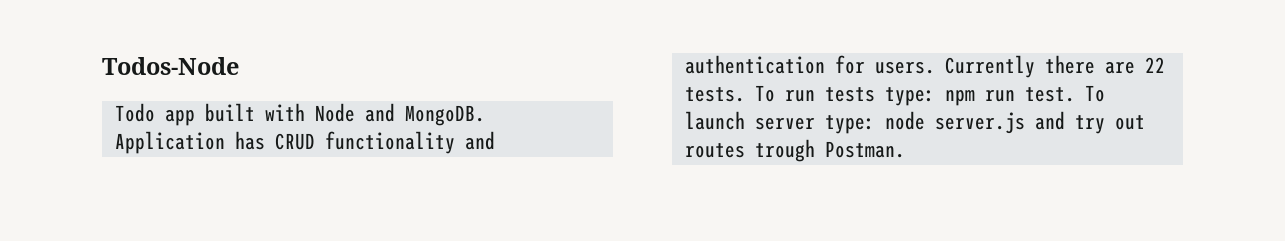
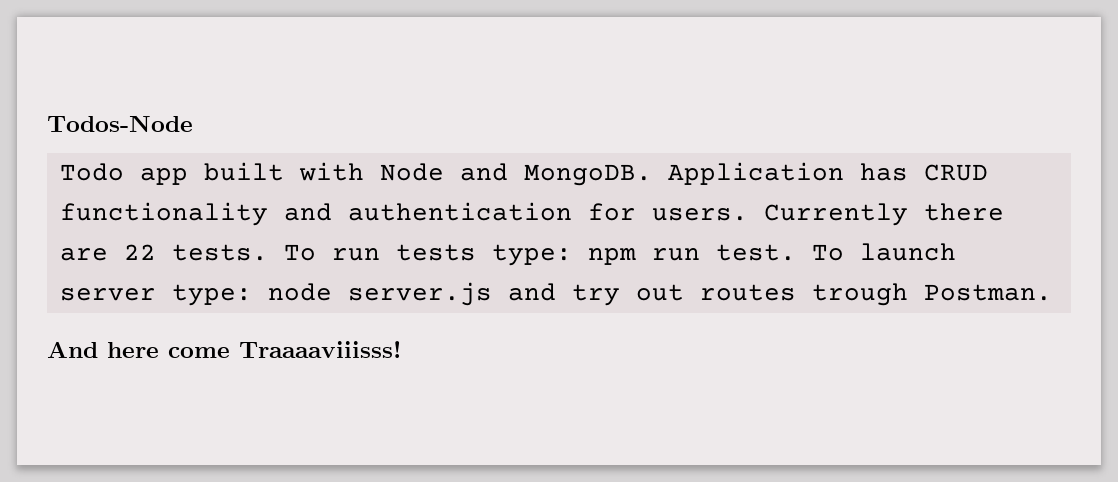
+ And here come Traaaaviiisss!

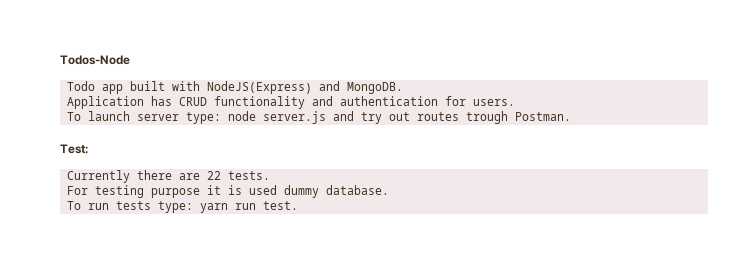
- Todo app built with Node and MongoDB. Application has CRUD functionality and authentication for users. Currently there are 22 tests. To run tests type: npm run test. To launch server type: node server.js and try out routes trough Postman.
+ Todo app built with NodeJS(Express) and MongoDB.
+ Application has CRUD functionality and authentication for users.
+ To launch server type: node server.js and try out routes trough Postman.
- And here come Traaaaviiisss!
+ Test:
+ Currently there are 22 tests.
+ For testing purpose it is used dummy database.
+ To run tests type: yarn run test.

